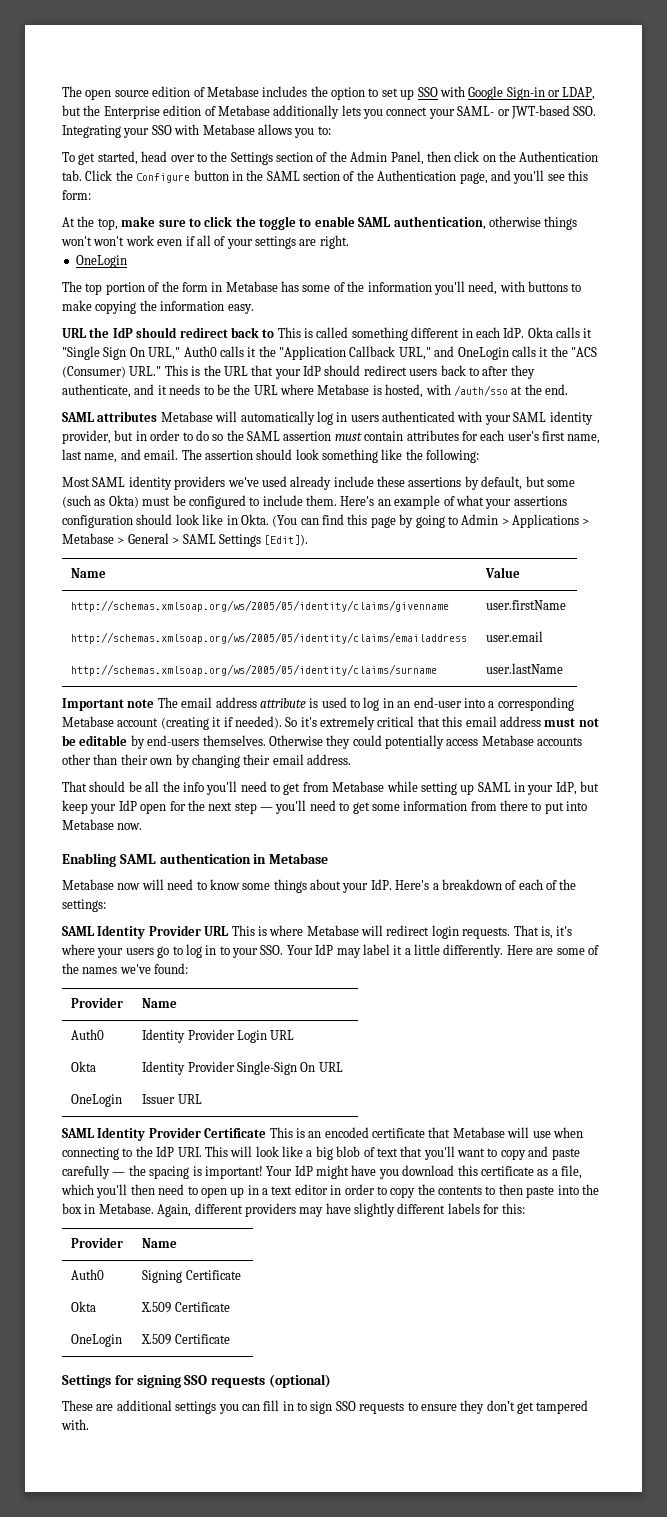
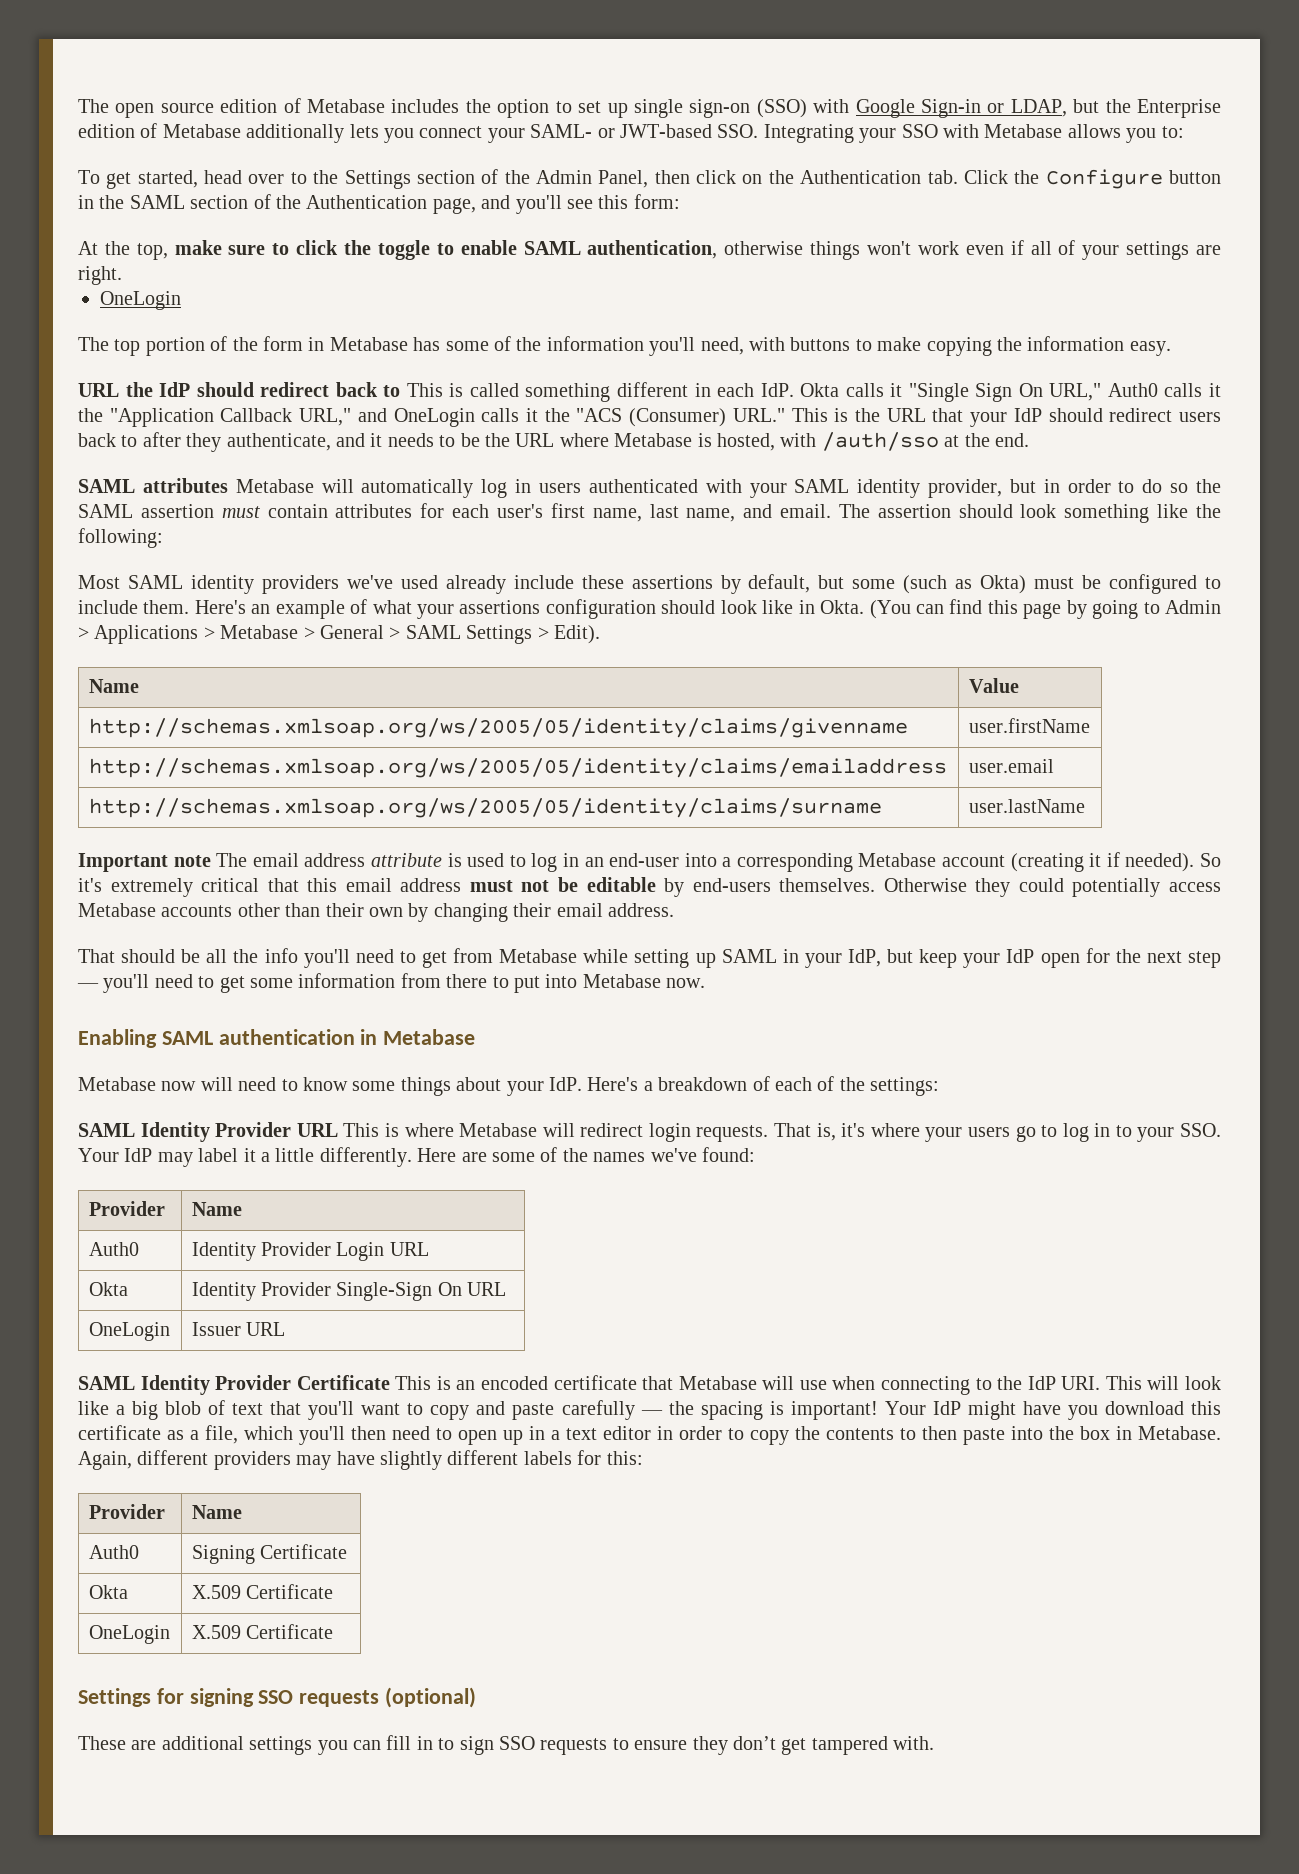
- The open source edition of Metabase includes the option to set up SSO with Google Sign-in or LDAP, but the Enterprise edition of Metabase additionally lets you connect your SAML- or JWT-based SSO. Integrating your SSO with Metabase allows you to:
+ The open source edition of Metabase includes the option to set up single sign-on (SSO) with Google Sign-in or LDAP, but the Enterprise edition of Metabase additionally lets you connect your SAML- or JWT-based SSO. Integrating your SSO with Metabase allows you to:
- At the top, make sure to click the toggle to enable SAML authentication, otherwise things won't won't work even if all of your settings are right.
+ At the top, make sure to click the toggle to enable SAML authentication, otherwise things won't work even if all of your settings are right.
- (You can find this page by going to Admin > Applications > Metabase > General > SAML Settings [Edit]).
+ (You can find this page by going to Admin > Applications > Metabase > General > SAML Settings > Edit).

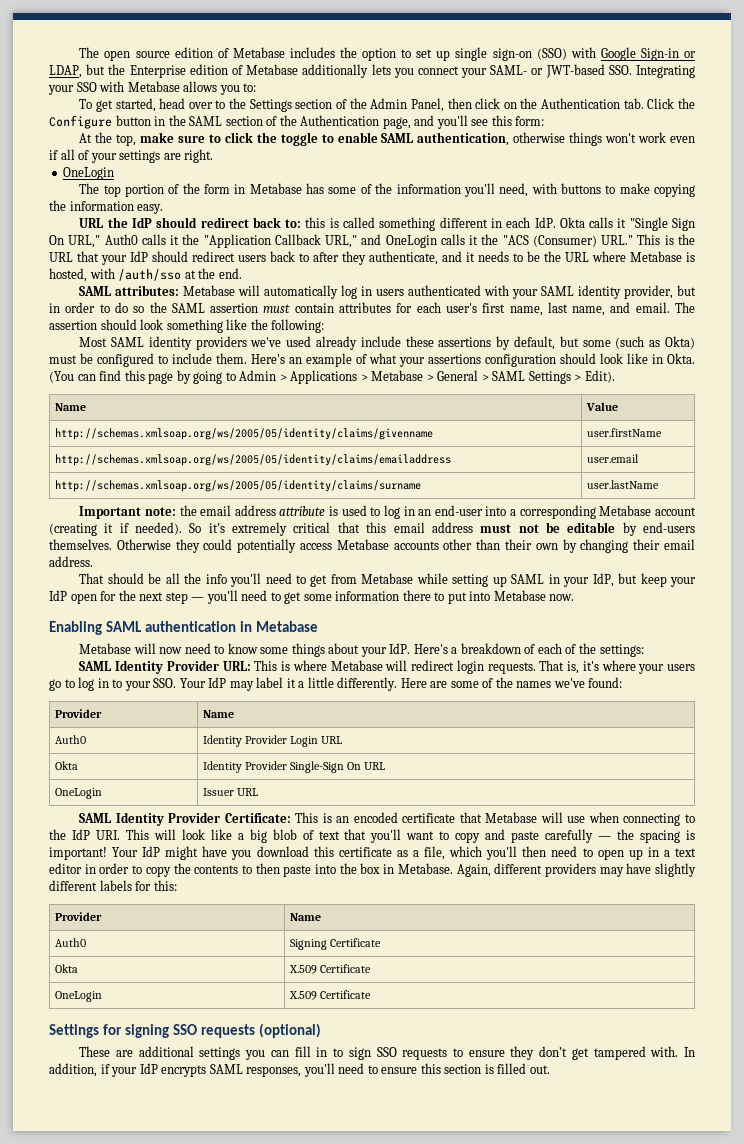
- URL the IdP should redirect back to This is called something different in each IdP. Okta calls it "Single Sign On URL," Auth0 calls it the "Application Callback URL," and OneLogin calls it the "ACS (Consumer) URL." This is the URL that your IdP should redirect users back to after they authenticate, and it needs to be the URL where Metabase is hosted, with /auth/sso at the end.
+ URL the IdP should redirect back to: this is called something different in each IdP. Okta calls it "Single Sign On URL," Auth0 calls it the "Application Callback URL," and OneLogin calls it the "ACS (Consumer) URL." This is the URL that your IdP should redirect users back to after they authenticate, and it needs to be the URL where Metabase is hosted, with /auth/sso at the end.
- SAML attributes Metabase will automatically log in users authenticated with your SAML identity provider, but in order to do so the SAML assertion must contain attributes for each user's first name, last name, and email.
+ SAML attributes: Metabase will automatically log in users authenticated with your SAML identity provider, but in order to do so the SAML assertion must contain attributes for each user's first name, last name, and email.
- Important note The email address attribute is used to log in an end-user into a corresponding Metabase account (creating it if needed).
+ Important note: the email address attribute is used to log in an end-user into a corresponding Metabase account (creating it if needed).
- That should be all the info you'll need to get from Metabase while setting up SAML in your IdP, but keep your IdP open for the next step — you'll need to get some information from there to put into Metabase now.
+ That should be all the info you'll need to get from Metabase while setting up SAML in your IdP, but keep your IdP open for the next step — you'll need to get some information there to put into Metabase now.
- Metabase now will need to know some things about your IdP. Here's a breakdown of each of the settings:
+ Metabase will now need to know some things about your IdP. Here's a breakdown of each of the settings:
- SAML Identity Provider URL This is where Metabase will redirect login requests.
+ SAML Identity Provider URL: This is where Metabase will redirect login requests.
- SAML Identity Provider Certificate This is an encoded certificate that Metabase will use when connecting to the IdP URI. This will look like a big blob of text that you'll want to copy and paste carefully — the spacing is important!
+ SAML Identity Provider Certificate: This is an encoded certificate that Metabase will use when connecting to the IdP URI. This will look like a big blob of text that you'll want to copy and paste carefully — the spacing is important!
+ In addition, if your IdP encrypts SAML responses, you'll need to ensure this section is filled out.

